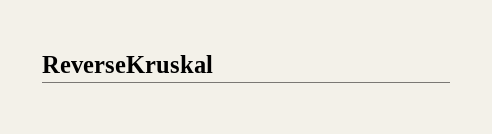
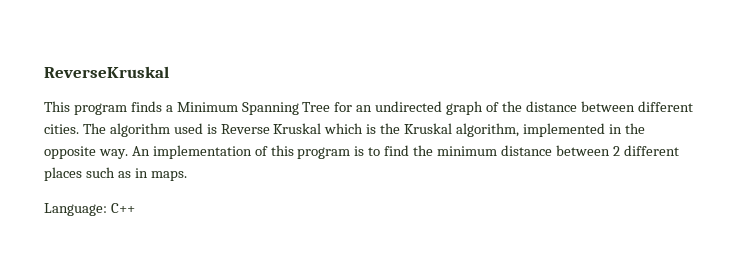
+ This program finds a Minimum Spanning Tree for an undirected graph of the distance between different cities. The algorithm used is Reverse Kruskal which is the Kruskal algorithm, implemented in the opposite way. An implementation of this program is to find the minimum distance between 2 different places such as in maps.
+ Language: C++

